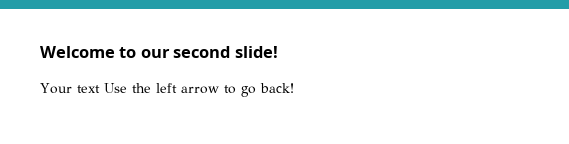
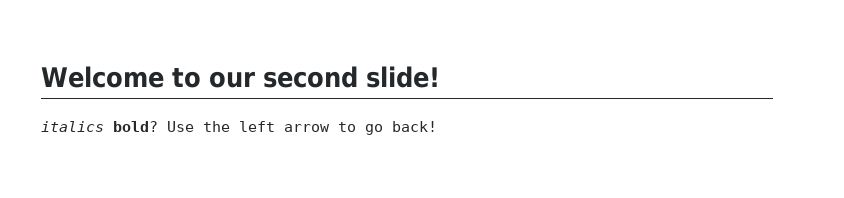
- Your text Use the left arrow to go back!
+ italics bold? Use the left arrow to go back!

